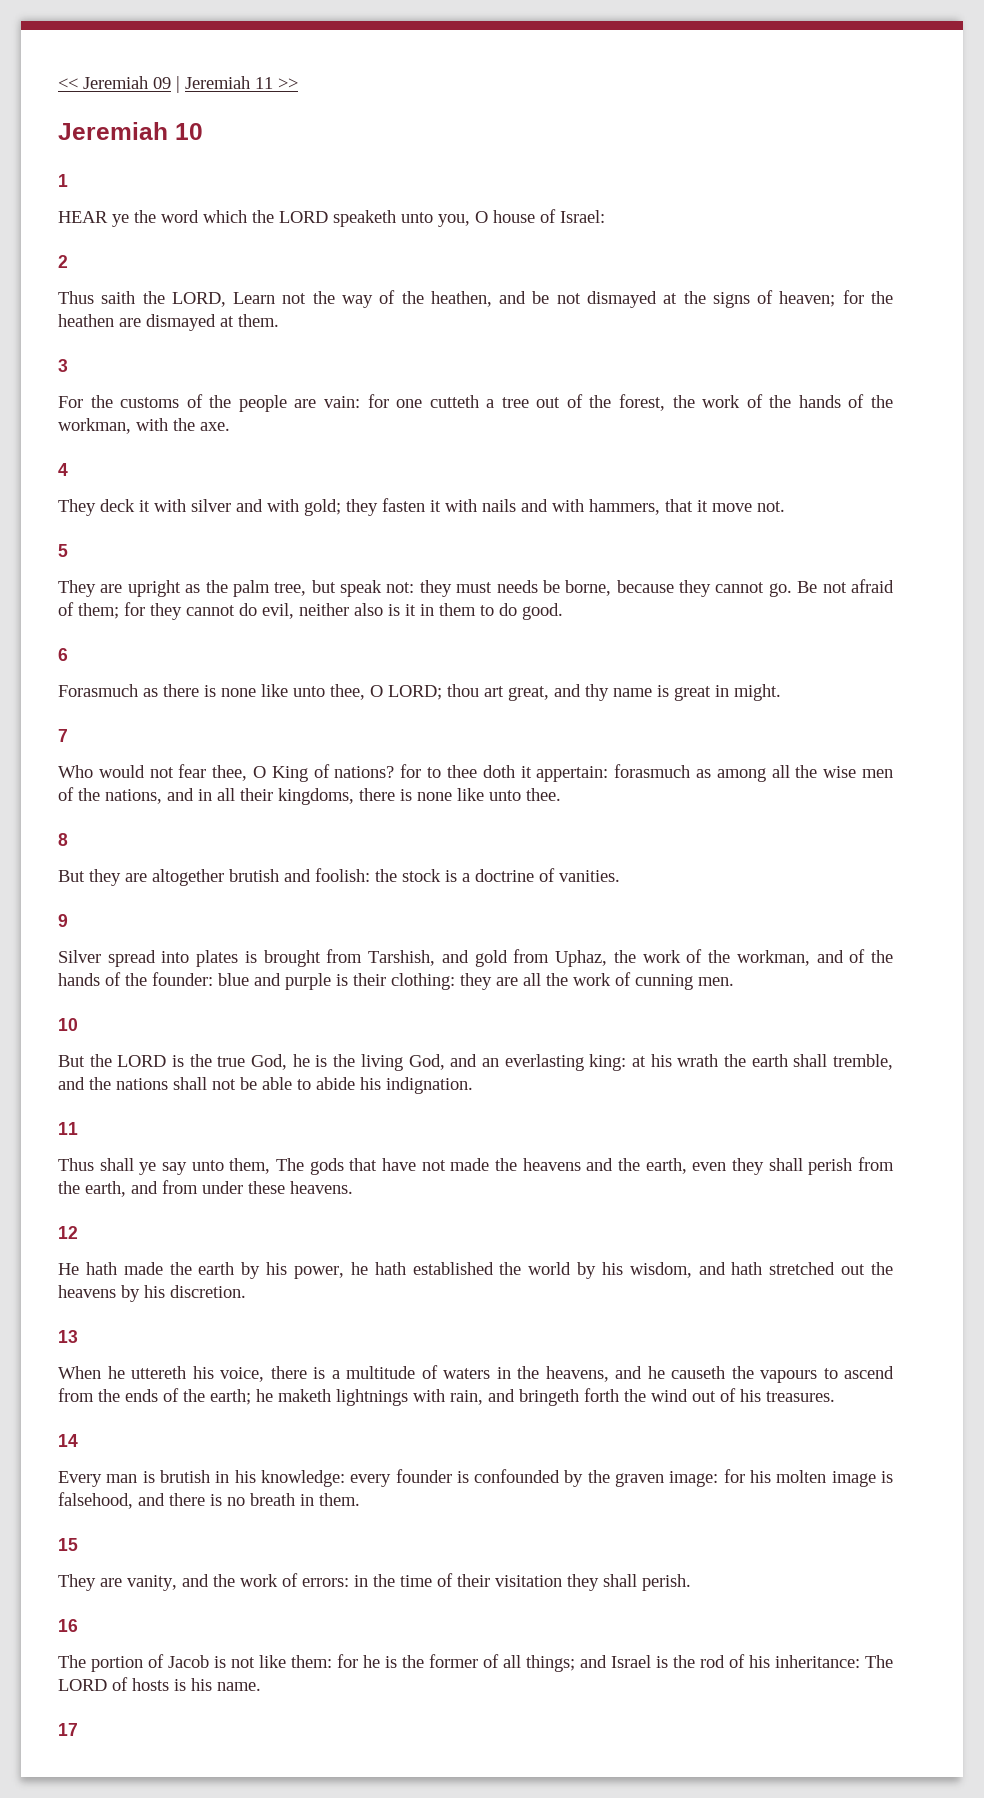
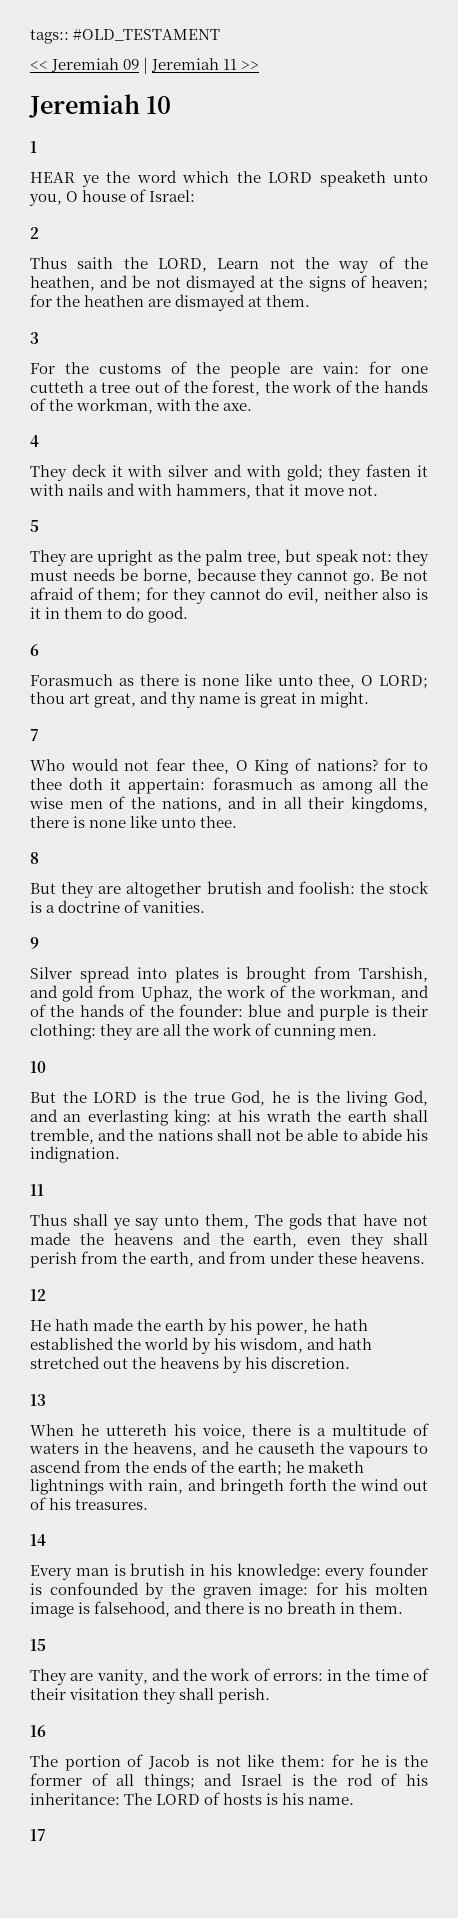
+ tags:: #OLD_TESTAMENT

